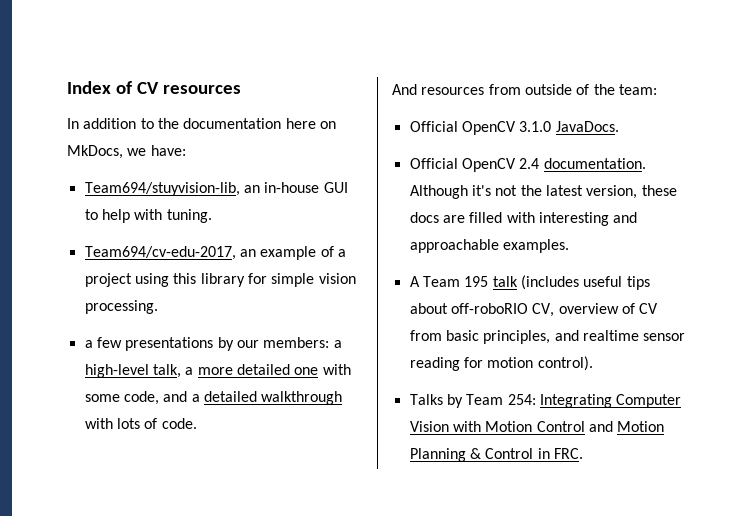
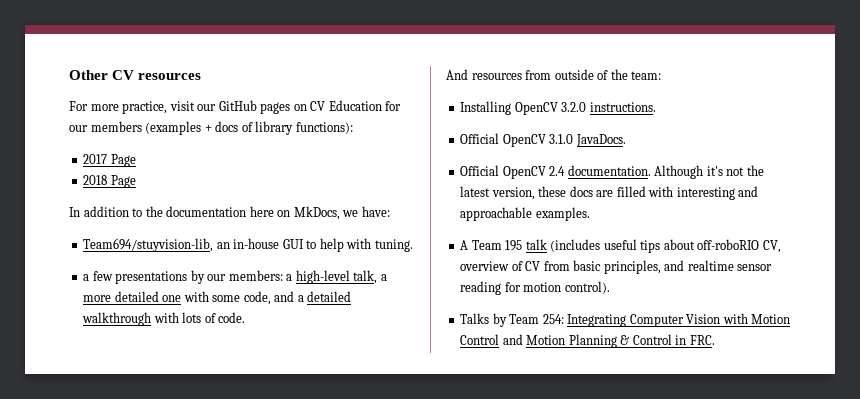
- Index of CV resources
+ Other CV resources
+ For more practice, visit our GitHub pages on CV Education for our members (examples + docs of library functions):
+ 2017 Page
+ 2018 Page
- Team694/cv-edu-2017, an example of a project using this library for simple vision processing.
+ Installing OpenCV 3.2.0 instructions.

